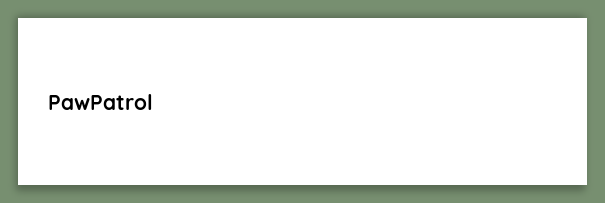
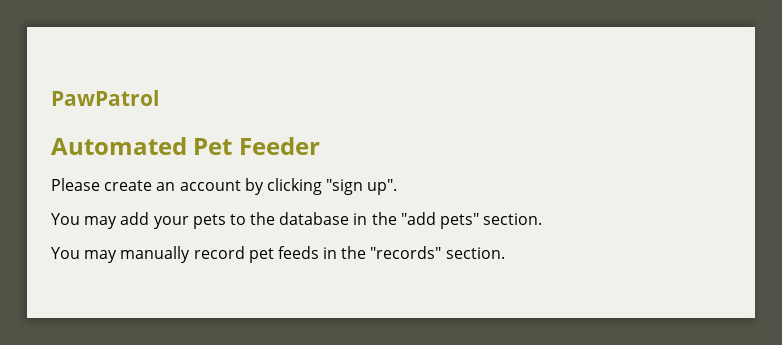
+ Automated Pet Feeder
+ Please create an account by clicking "sign up".
+ You may add your pets to the database in the "add pets" section.
+ You may manually record pet feeds in the "records" section.

